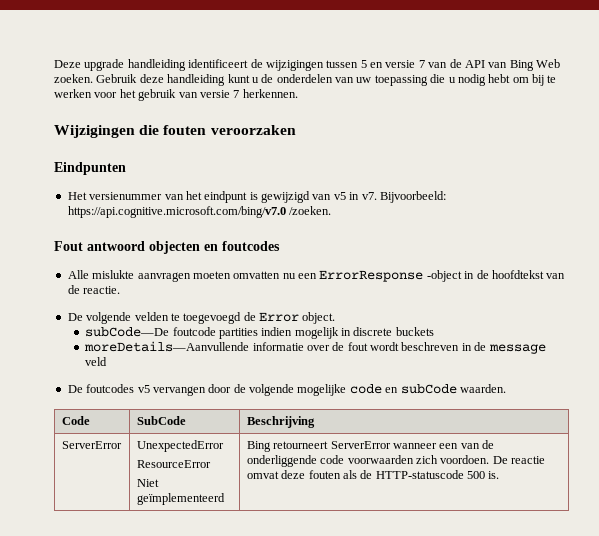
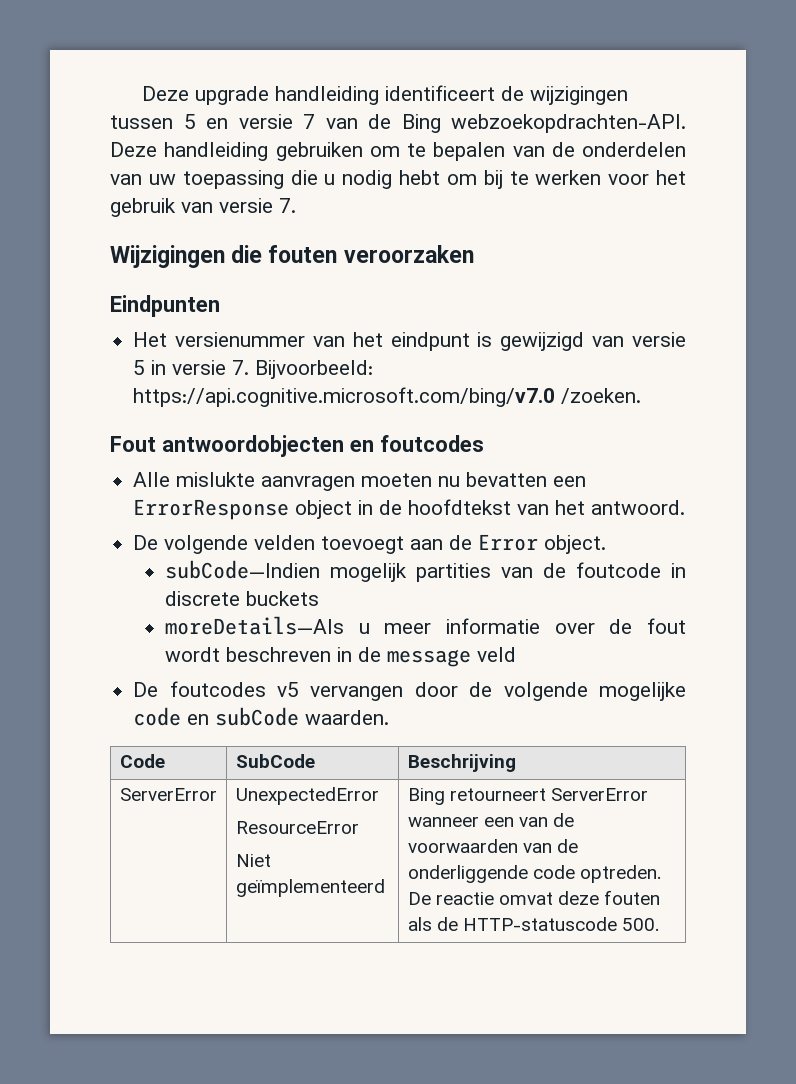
- Deze upgrade handleiding identificeert de wijzigingen tussen 5 en versie 7 van de API van Bing Web zoeken. Gebruik deze handleiding kunt u de onderdelen van uw toepassing die u nodig hebt om bij te werken voor het gebruik van versie 7 herkennen.
+ Deze upgrade handleiding identificeert de wijzigingen tussen 5 en versie 7 van de Bing webzoekopdrachten-API. Deze handleiding gebruiken om te bepalen van de onderdelen van uw toepassing die u nodig hebt om bij te werken voor het gebruik van versie 7.
- Het versienummer van het eindpunt is gewijzigd van v5 in v7. Bijvoorbeeld: https://api.cognitive.microsoft.com/bing/v7.0 /zoeken.
+ Het versienummer van het eindpunt is gewijzigd van versie 5 in versie 7. Bijvoorbeeld: https://api.cognitive.microsoft.com/bing/v7.0 /zoeken.
- Fout antwoord objecten en foutcodes
+ Fout antwoordobjecten en foutcodes
- Alle mislukte aanvragen moeten omvatten nu een ErrorResponse -object in de hoofdtekst van de reactie.
+ Alle mislukte aanvragen moeten nu bevatten een ErrorResponse object in de hoofdtekst van het antwoord.
- De volgende velden te toegevoegd de Error object.
+ De volgende velden toevoegt aan de Error object.
- subCode—De foutcode partities indien mogelijk in discrete buckets
+ subCode—Indien mogelijk partities van de foutcode in discrete buckets
- moreDetails—Aanvullende informatie over de fout wordt beschreven in de message veld
+ moreDetails—Als u meer informatie over de fout wordt beschreven in de message veld
  ServerError | UnexpectedError
  ResourceError
- Niet geïmplementeerd | Bing retourneert ServerError wanneer een van de onderliggende code voorwaarden zich voordoen. De reactie omvat deze fouten als de HTTP-statuscode 500 is.
+ Niet geïmplementeerd | Bing retourneert ServerError wanneer een van de voorwaarden van de onderliggende code optreden. De reactie omvat deze fouten als de HTTP-statuscode 500.

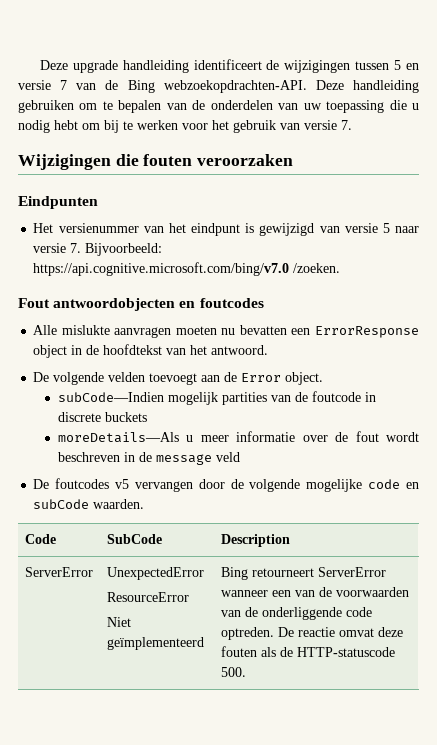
- Het versienummer van het eindpunt is gewijzigd van versie 5 in versie 7. Bijvoorbeeld: https://api.cognitive.microsoft.com/bing/v7.0 /zoeken.
+ Het versienummer van het eindpunt is gewijzigd van versie 5 naar versie 7. Bijvoorbeeld: https://api.cognitive.microsoft.com/bing/v7.0 /zoeken.
- Code | SubCode | Beschrijving
+ Code | SubCode | Description

